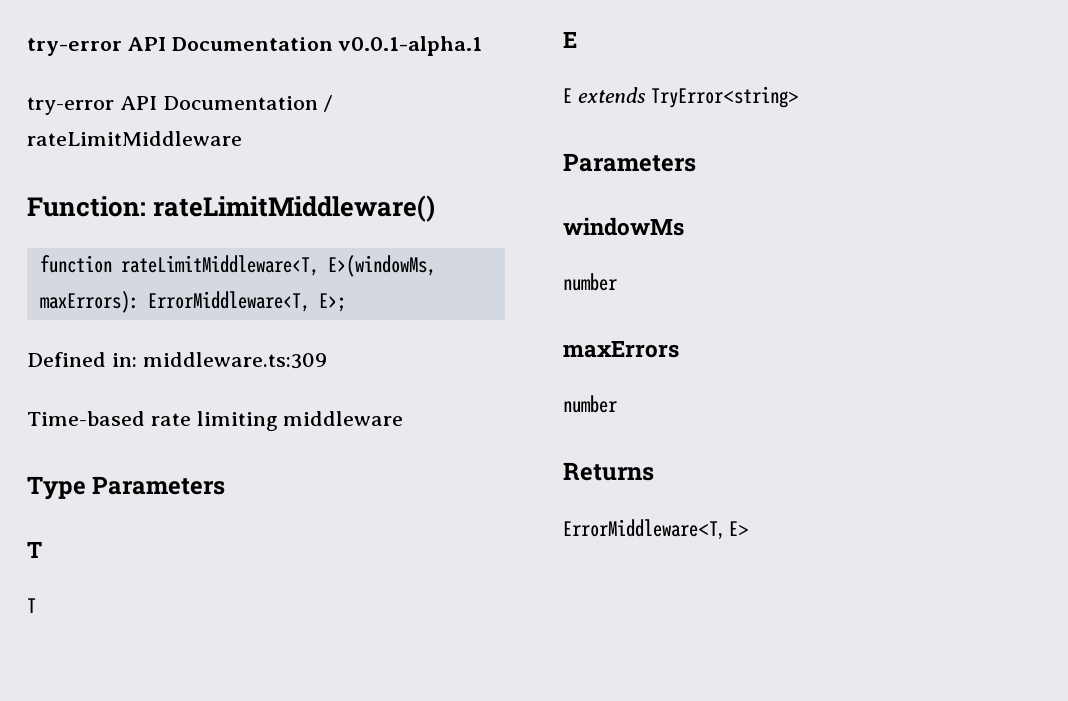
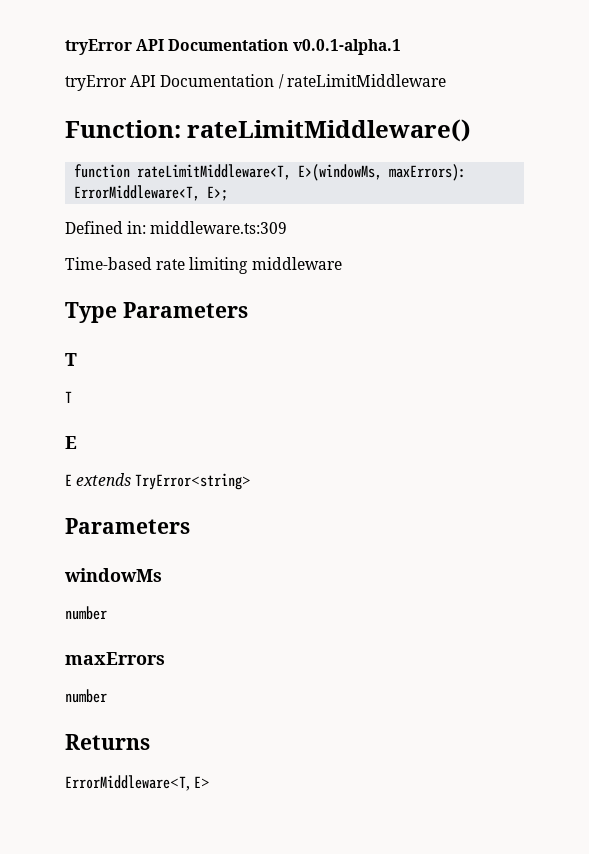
- try-error API Documentation v0.0.1-alpha.1
+ tryError API Documentation v0.0.1-alpha.1
- try-error API Documentation / rateLimitMiddleware
+ tryError API Documentation / rateLimitMiddleware

